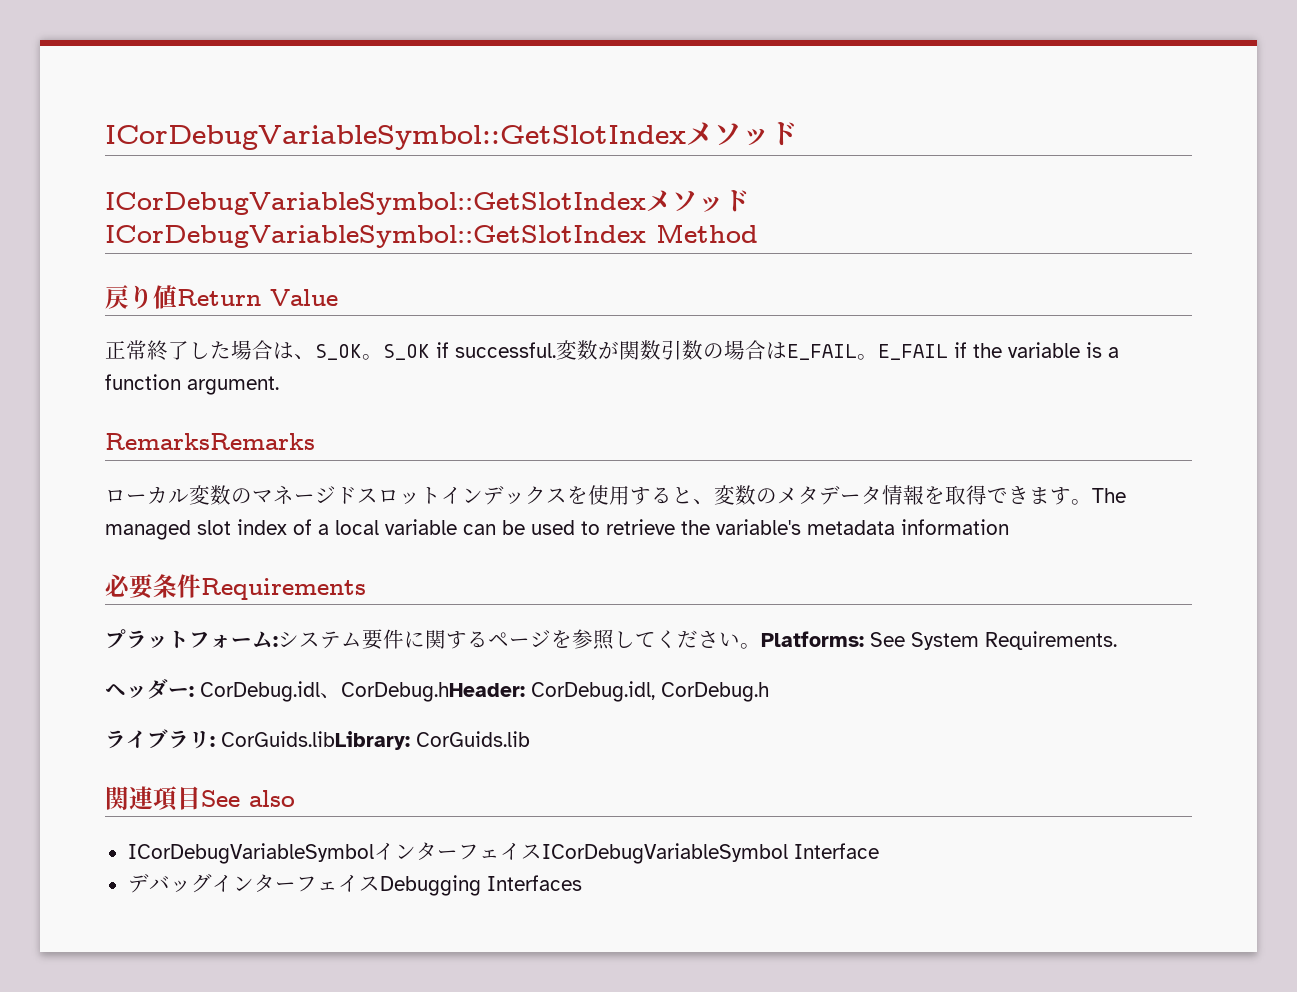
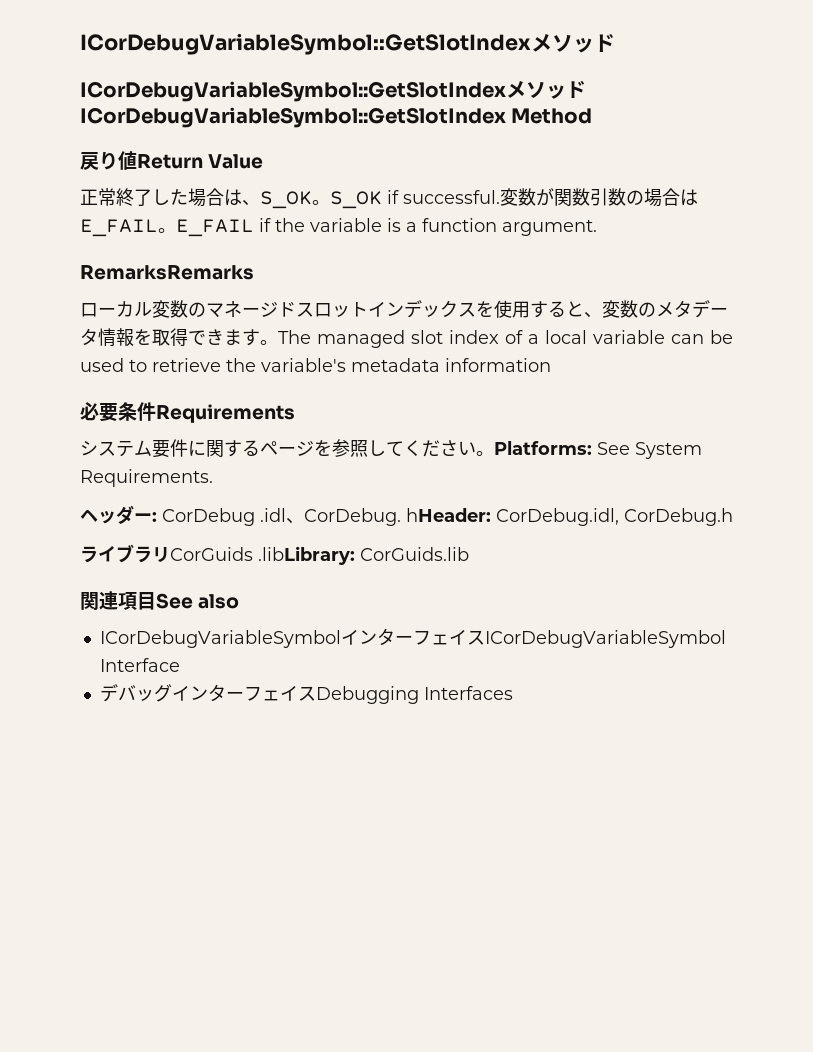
- プラットフォーム:システム要件に関するページを参照してください。
+ システム要件に関するページを参照してください。
- ヘッダー: CorDebug.idl、CorDebug.hHeader: CorDebug.idl, CorDebug.h
+ ヘッダー: CorDebug .idl、CorDebug. hHeader: CorDebug.idl, CorDebug.h
- ライブラリ: CorGuids.libLibrary: CorGuids.lib
+ ライブラリCorGuids .libLibrary: CorGuids.lib

